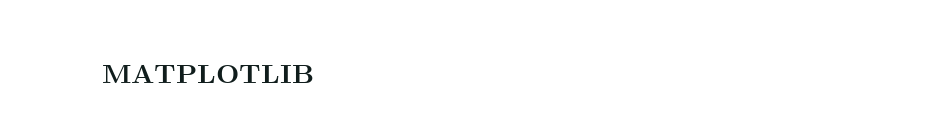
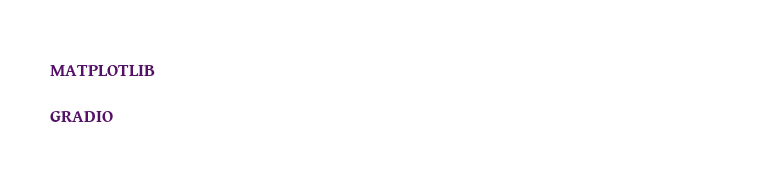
+ GRADIO

